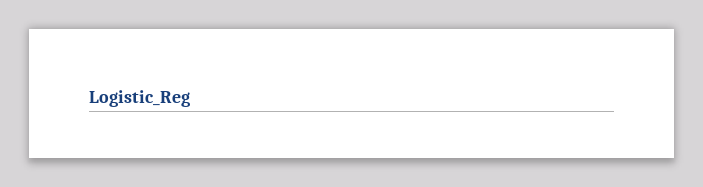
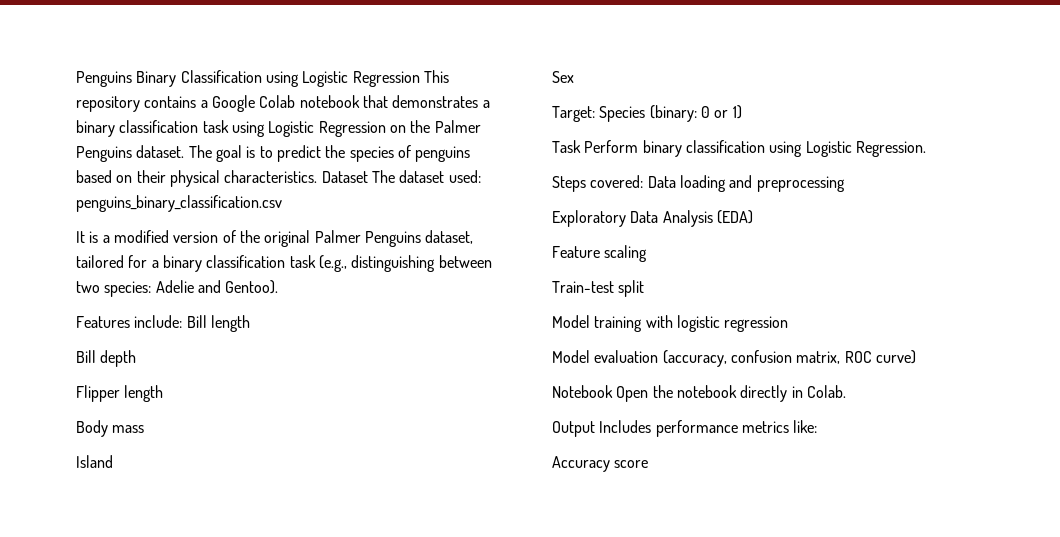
- Logistic_Reg
+ Penguins Binary Classification using Logistic Regression This repository contains a Google Colab notebook that demonstrates a binary classification task using Logistic Regression on the Palmer Penguins dataset. The goal is to predict the species of penguins based on their physical characteristics. Dataset The dataset used: penguins_binary_classification.csv
+ It is a modified version of the original Palmer Penguins dataset, tailored for a binary classification task (e.g., distinguishing between two species: Adelie and Gentoo).
+ Features include: Bill length
+ Bill depth
+ Flipper length
+ Body mass
+ Island
+ Sex
+ Target: Species (binary: 0 or 1)
+ Task Perform binary classification using Logistic Regression.
+ Steps covered: Data loading and preprocessing
+ Exploratory Data Analysis (EDA)
+ Feature scaling
+ Train-test split
+ Model training with logistic regression
+ Model evaluation (accuracy, confusion matrix, ROC curve)
+ Notebook Open the notebook directly in Colab.
+ Output Includes performance metrics like:
+ Accuracy score

